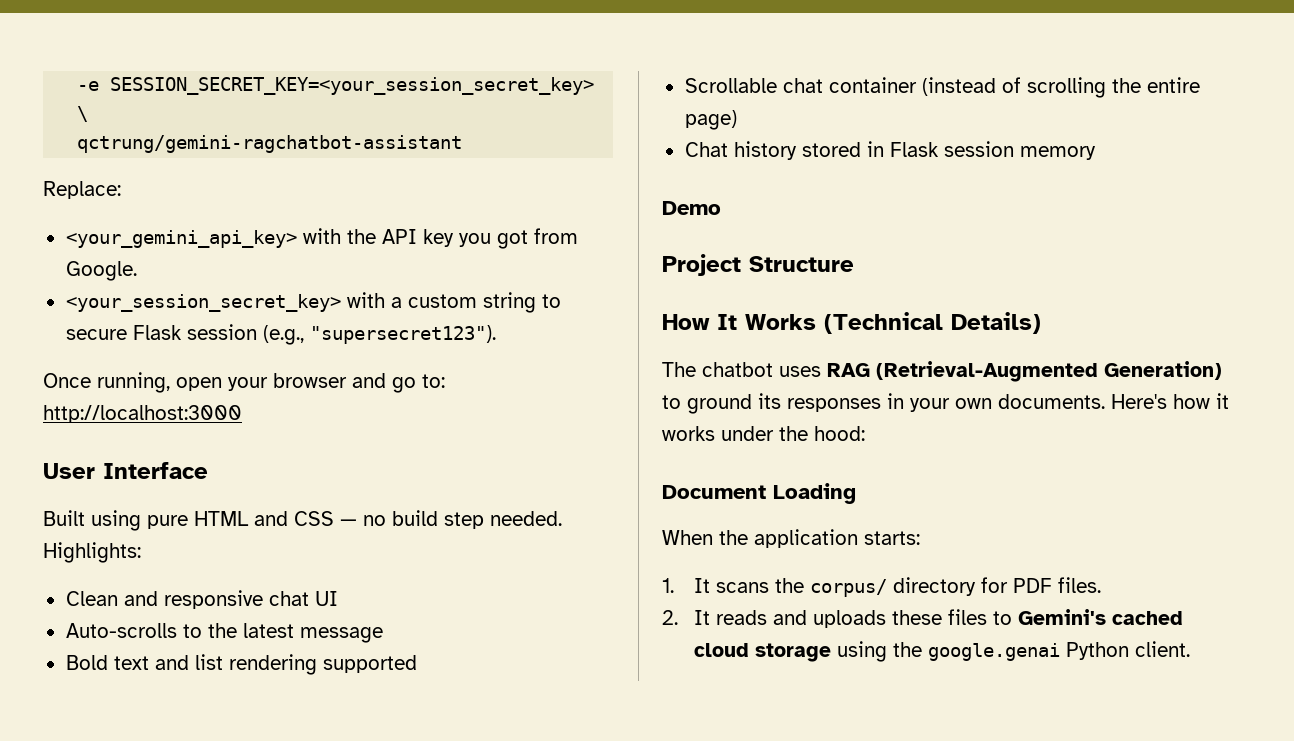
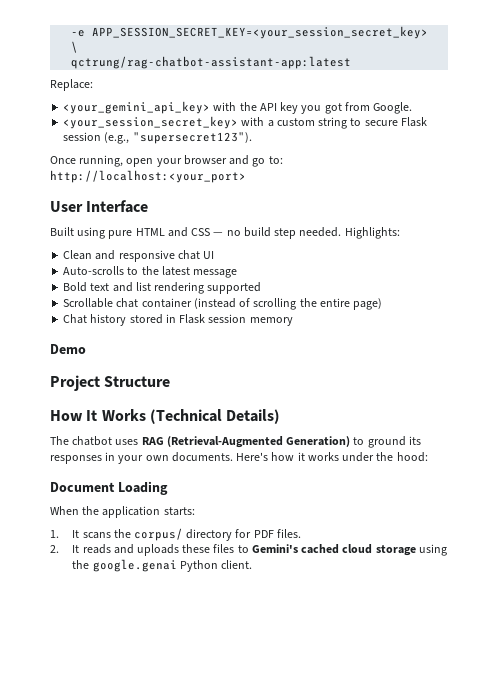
- -e SESSION_SECRET_KEY=<your_session_secret_key> \
+ -e APP_SESSION_SECRET_KEY=<your_session_secret_key> \
- qctrung/gemini-ragchatbot-assistant
+ qctrung/rag-chatbot-assistant-app:latest
- Once running, open your browser and go to: http://localhost:3000
+ Once running, open your browser and go to: http://localhost:<your_port>

